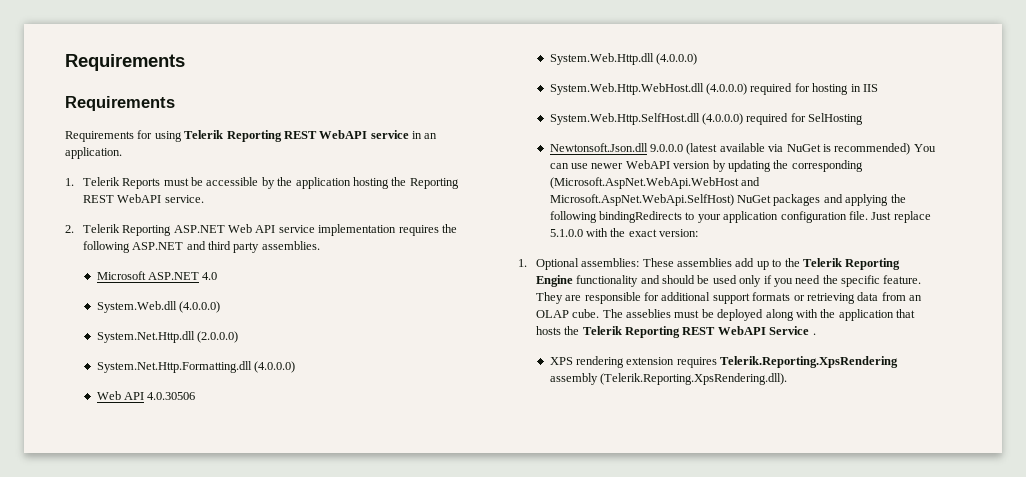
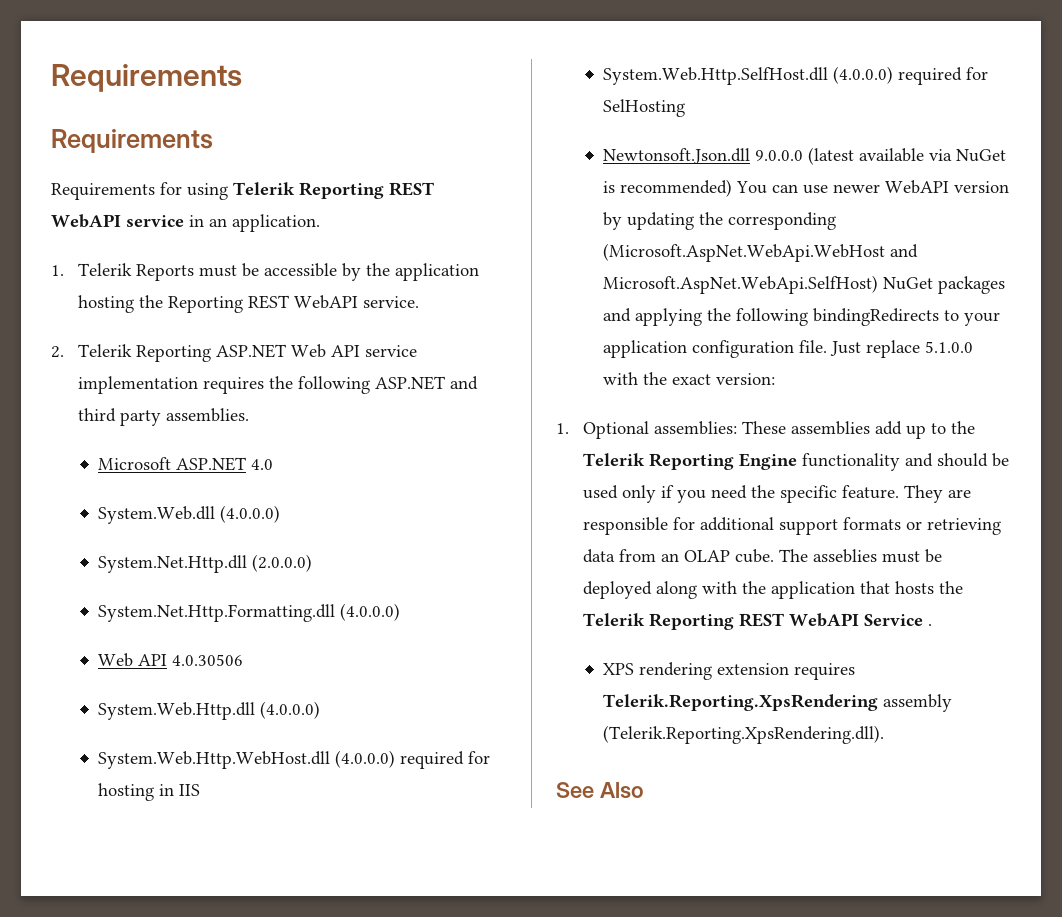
+ See Also

